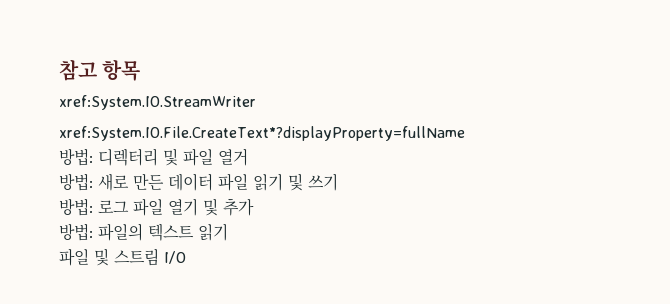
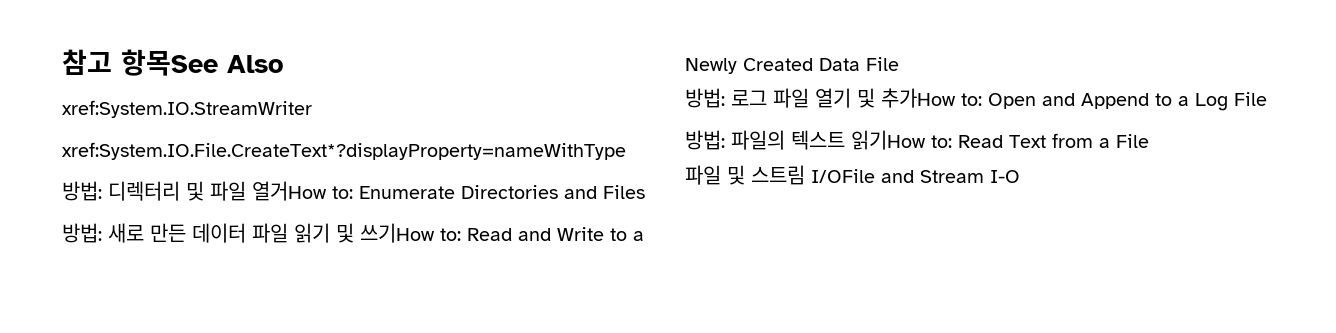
- 참고 항목
+ 참고 항목See Also
- xref:System.IO.File.CreateText*?displayProperty=fullName
+ xref:System.IO.File.CreateText*?displayProperty=nameWithType
- 방법: 디렉터리 및 파일 열거
+ 방법: 디렉터리 및 파일 열거How to: Enumerate Directories and Files
- 방법: 새로 만든 데이터 파일 읽기 및 쓰기
+ 방법: 새로 만든 데이터 파일 읽기 및 쓰기How to: Read and Write to a Newly Created Data File
- 방법: 로그 파일 열기 및 추가
- 방법: 파일의 텍스트 읽기
+ 방법: 로그 파일 열기 및 추가How to: Open and Append to a Log File
+ 방법: 파일의 텍스트 읽기How to: Read Text from a File
- 파일 및 스트림 I/O
+ 파일 및 스트림 I/OFile and Stream I-O

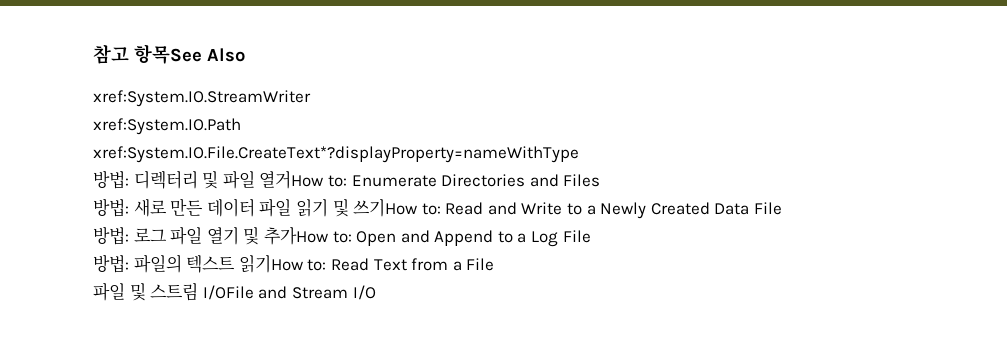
+ xref:System.IO.Path
- 파일 및 스트림 I/OFile and Stream I-O
+ 파일 및 스트림 I/OFile and Stream I/O

